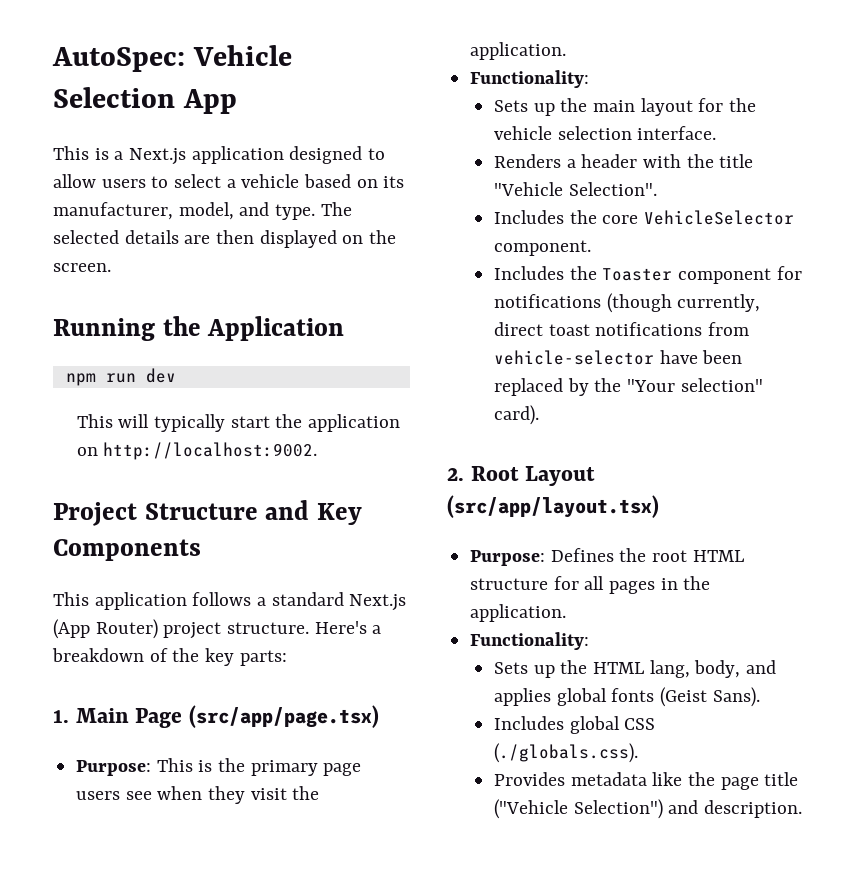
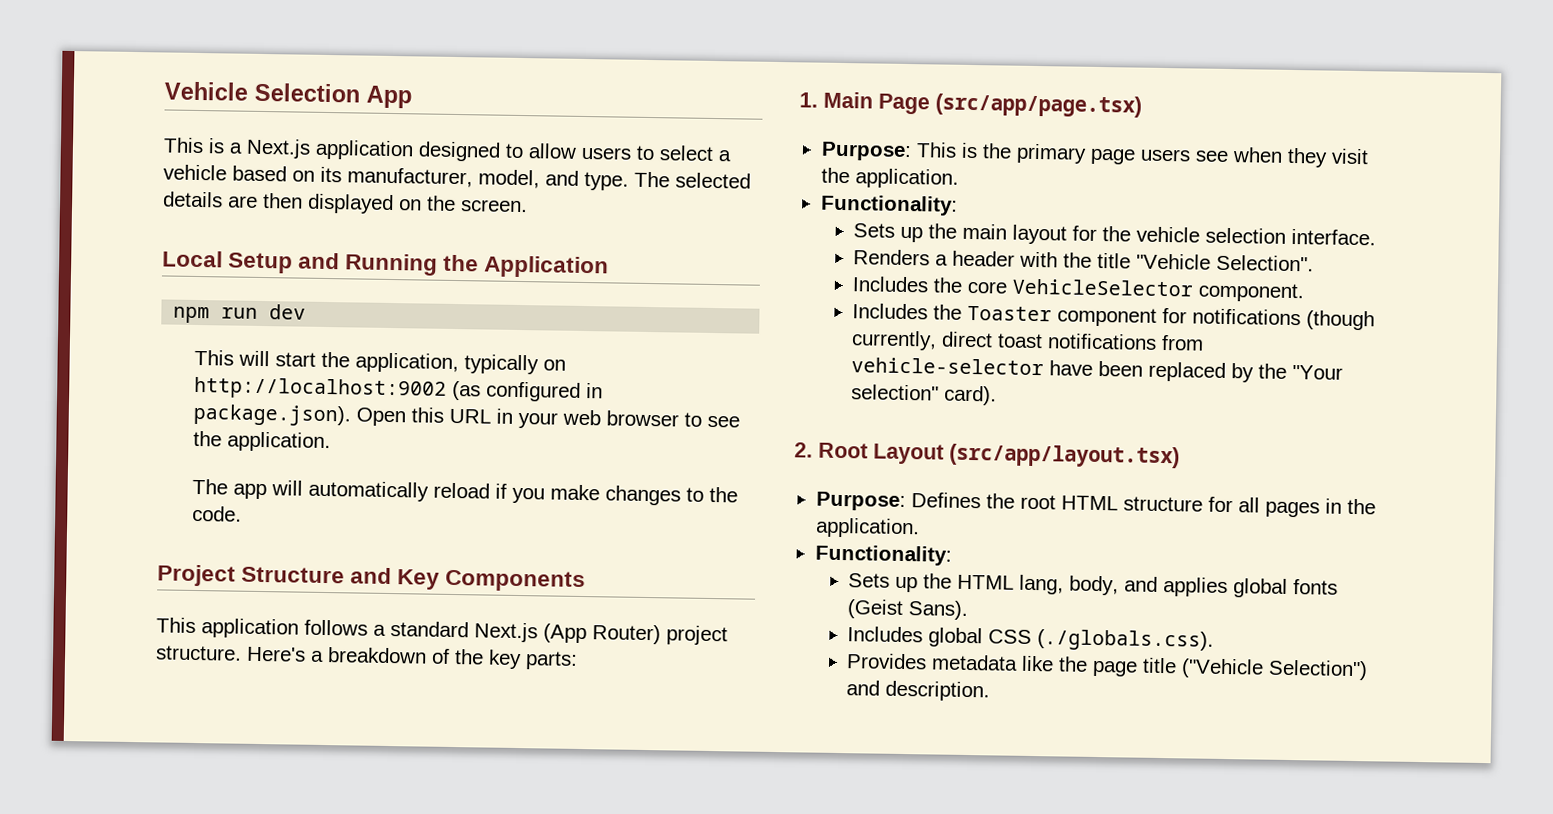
- AutoSpec: Vehicle Selection App
+ Vehicle Selection App
- Running the Application
+ Local Setup and Running the Application
- This will typically start the application on http://localhost:9002.
+ This will start the application, typically on http://localhost:9002 (as configured in package.json). Open this URL in your web browser to see the application.
+ The app will automatically reload if you make changes to the code.

